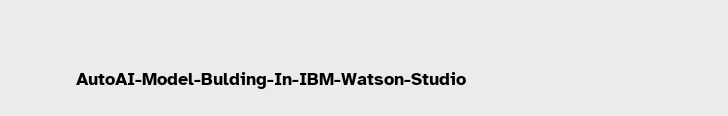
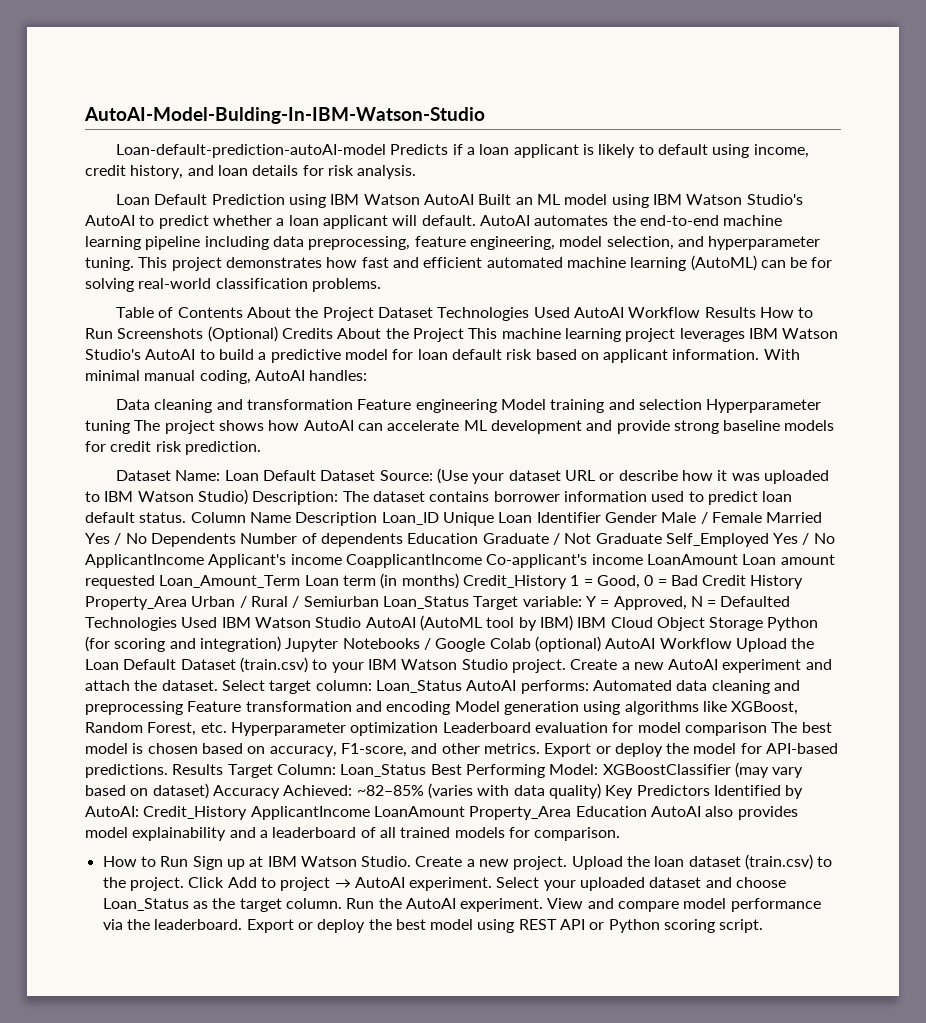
+ Loan-default-prediction-autoAI-model Predicts if a loan applicant is likely to default using income, credit history, and loan details for risk analysis.
+ Loan Default Prediction using IBM Watson AutoAI Built an ML model using IBM Watson Studio's AutoAI to predict whether a loan applicant will default. AutoAI automates the end-to-end machine learning pipeline including data preprocessing, feature engineering, model selection, and hyperparameter tuning. This project demonstrates how fast and efficient automated machine learning (AutoML) can be for solving real-world classification problems.
+ Table of Contents About the Project Dataset Technologies Used AutoAI Workflow Results How to Run Screenshots (Optional) Credits About the Project This machine learning project leverages IBM Watson Studio's AutoAI to build a predictive model for loan default risk based on applicant information. With minimal manual coding, AutoAI handles:
+ Data cleaning and transformation Feature engineering Model training and selection Hyperparameter tuning The project shows how AutoAI can accelerate ML development and provide strong baseline models for credit risk prediction.
+ Dataset Name: Loan Default Dataset Source: (Use your dataset URL or describe how it was uploaded to IBM Watson Studio) Description: The dataset contains borrower information used to predict loan default status. Column Name Description Loan_ID Unique Loan Identifier Gender Male / Female Married Yes / No Dependents Number of dependents Education Graduate / Not Graduate Self_Employed Yes / No ApplicantIncome Applicant's income CoapplicantIncome Co-applicant's income LoanAmount Loan amount requested Loan_Amount_Term Loan term (in months) Credit_History 1 = Good, 0 = Bad Credit History Property_Area Urban / Rural / Semiurban Loan_Status Target variable: Y = Approved, N = Defaulted Technologies Used IBM Watson Studio AutoAI (AutoML tool by IBM) IBM Cloud Object Storage Python (for scoring and integration) Jupyter Notebooks / Google Colab (optional) AutoAI Workflow Upload the Loan Default Dataset (train.csv) to your IBM Watson Studio project. Create a new AutoAI experiment and attach the dataset. Select target column: Loan_Status AutoAI performs: Automated data cleaning and preprocessing Feature transformation and encoding Model generation using algorithms like XGBoost, Random Forest, etc. Hyperparameter optimization Leaderboard evaluation for model comparison The best model is chosen based on accuracy, F1-score, and other metrics. Export or deploy the model for API-based predictions. Results Target Column: Loan_Status Best Performing Model: XGBoostClassifier (may vary based on dataset) Accuracy Achieved: ~82–85% (varies with data quality) Key Predictors Identified by AutoAI: Credit_History ApplicantIncome LoanAmount Property_Area Education AutoAI also provides model explainability and a leaderboard of all trained models for comparison.
+ How to Run Sign up at IBM Watson Studio. Create a new project. Upload the loan dataset (train.csv) to the project. Click Add to project → AutoAI experiment. Select your uploaded dataset and choose Loan_Status as the target column. Run the AutoAI experiment. View and compare model performance via the leaderboard. Export or deploy the best model using REST API or Python scoring script.

